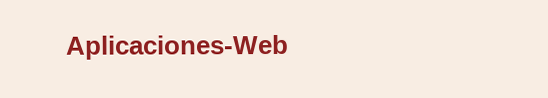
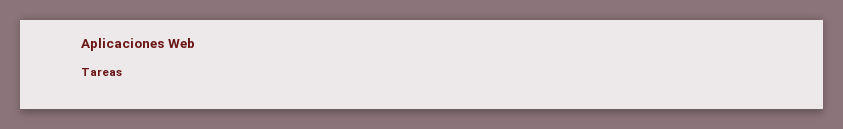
- Aplicaciones-Web
+ Aplicaciones Web
+ Tareas

